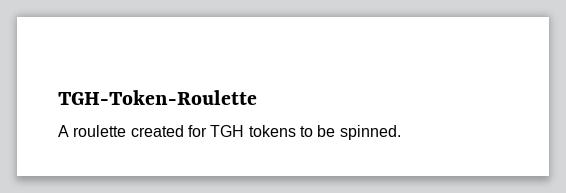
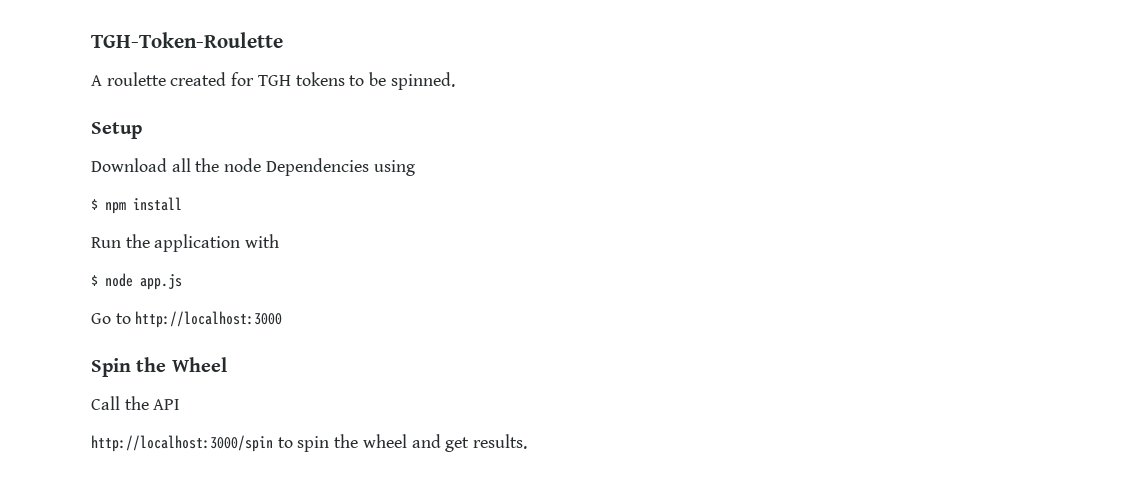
+ Setup
+ Download all the node Dependencies using
+ $ npm install
+ Run the application with
+ $ node app.js
+ Go to http://localhost:3000
+ Spin the Wheel
+ Call the API
+ http://localhost:3000/spin to spin the wheel and get results.

